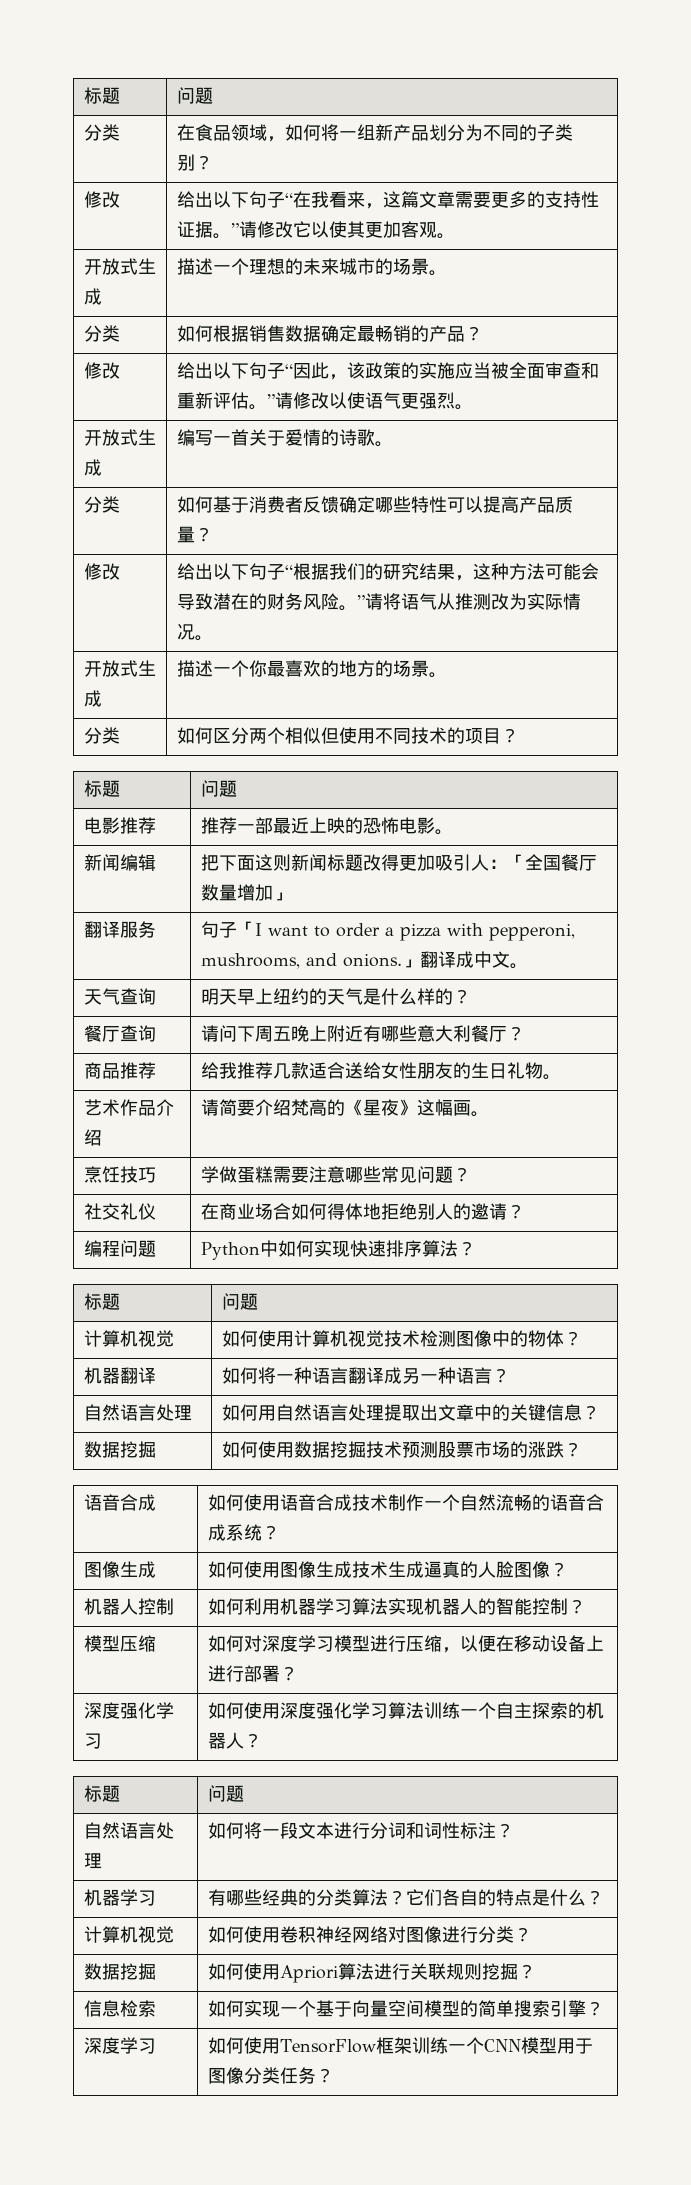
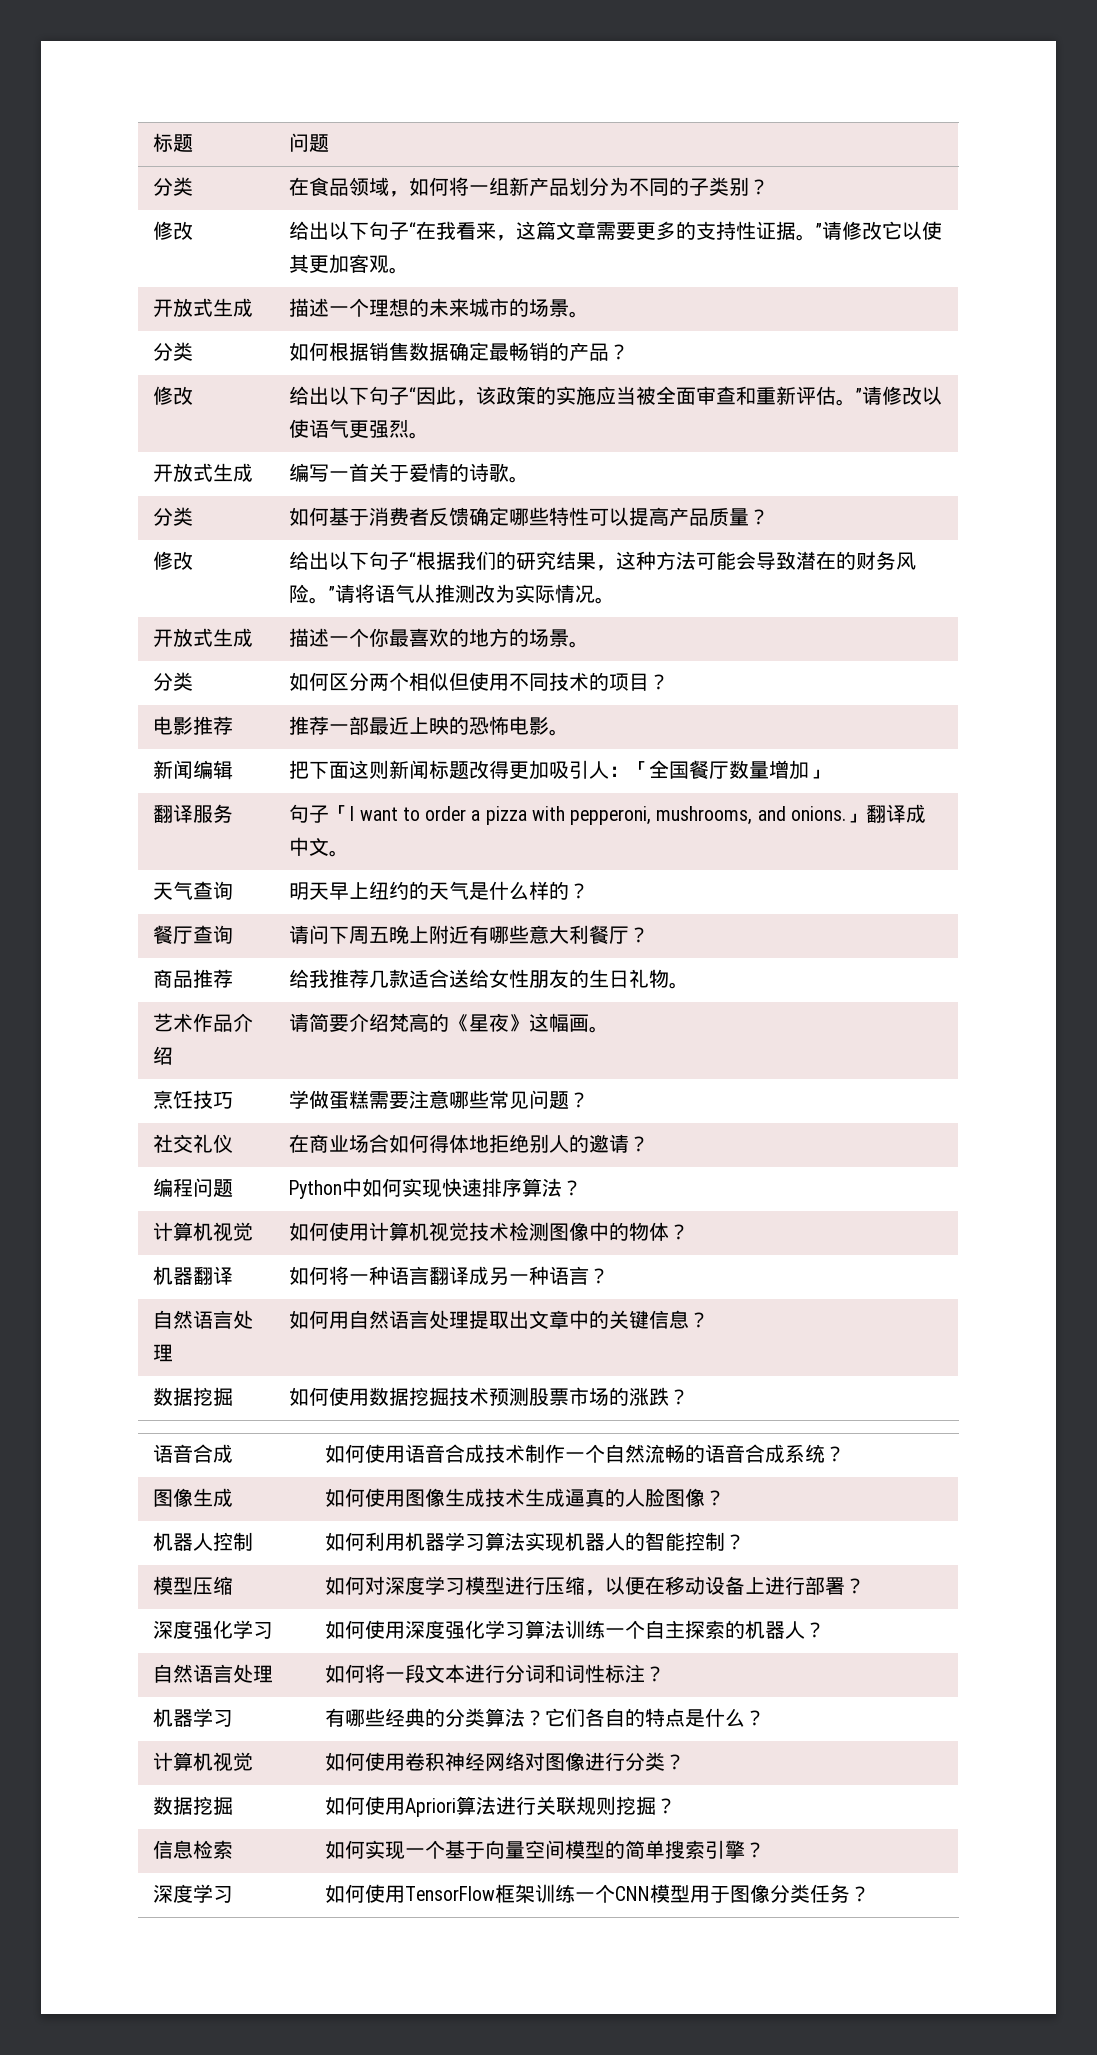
  分类 | 如何区分两个相似但使用不同技术的项目？
- 标题 | 问题
  编程问题 | Python中如何实现快速排序算法？
- 标题 | 问题
  深度强化学习 | 如何使用深度强化学习算法训练一个自主探索的机器人？
- 标题 | 问题

